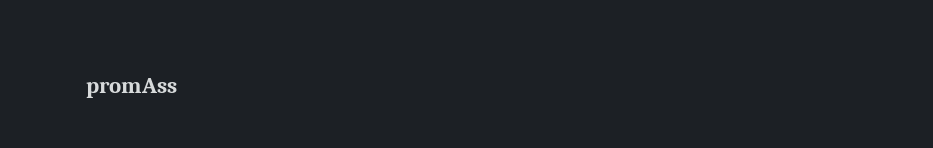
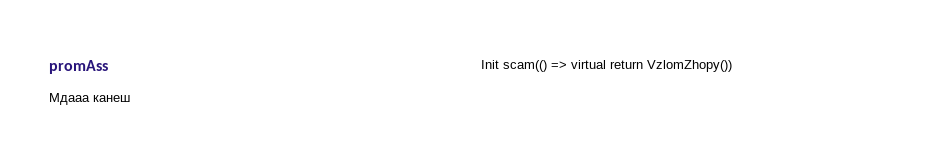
+ Мдааа канеш
+ Init scam(() => virtual return VzlomZhopy())

